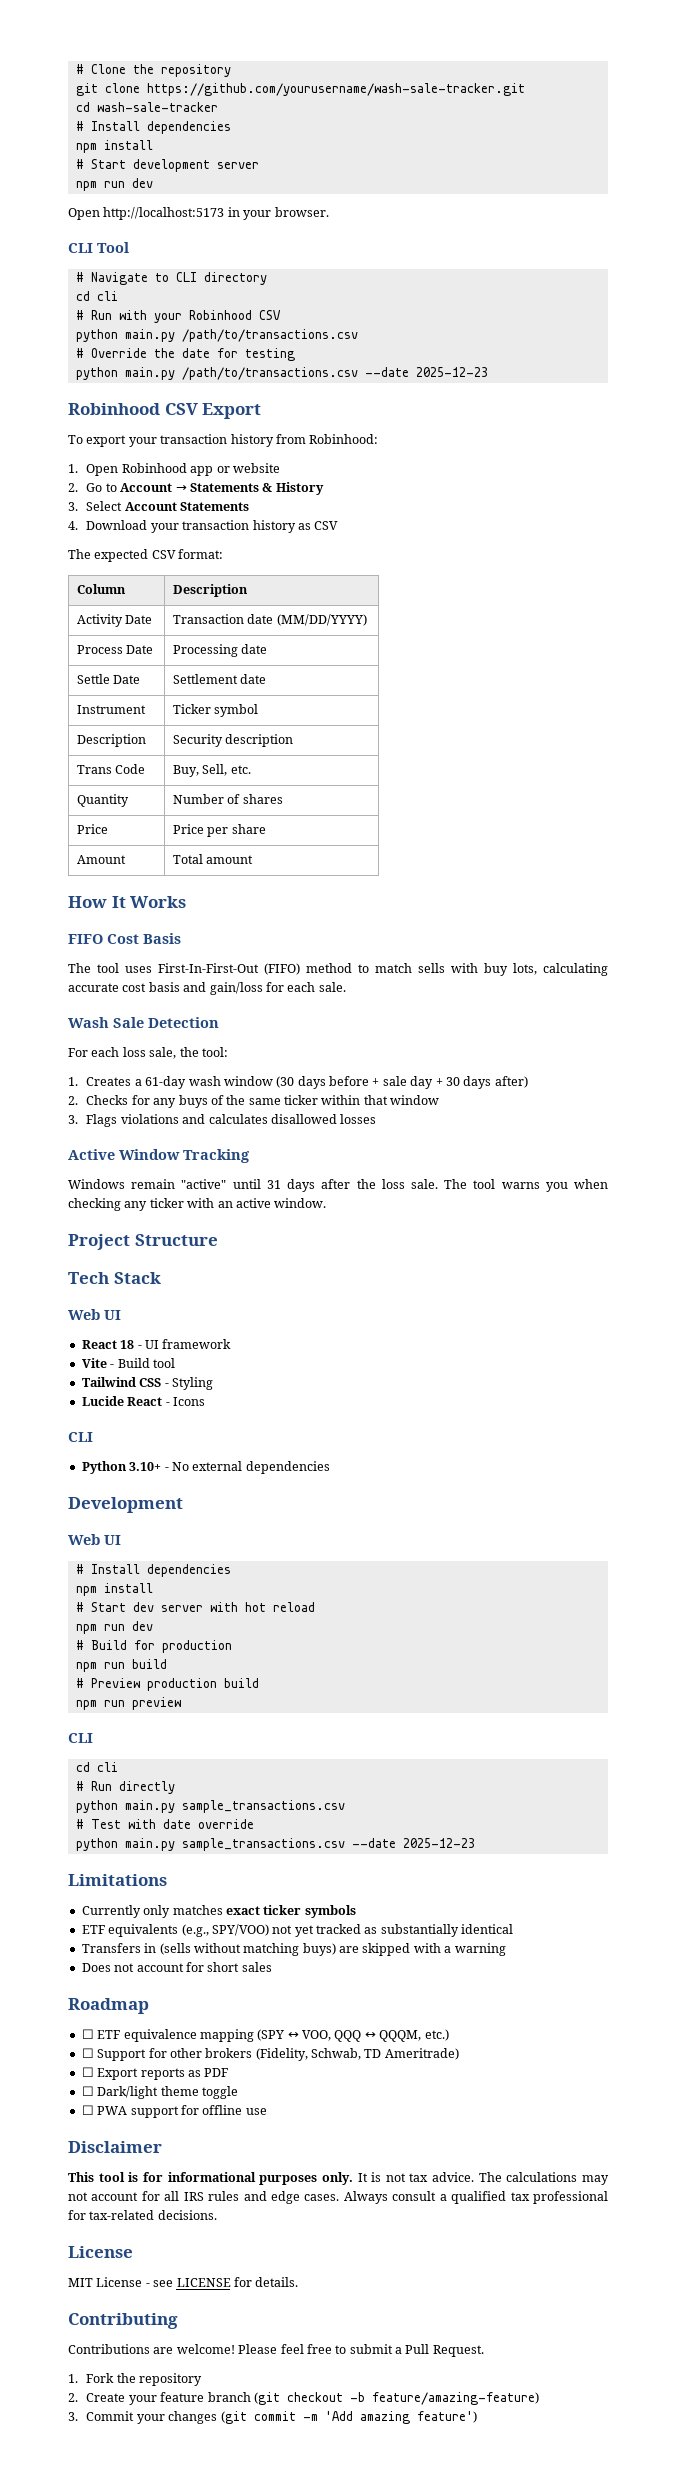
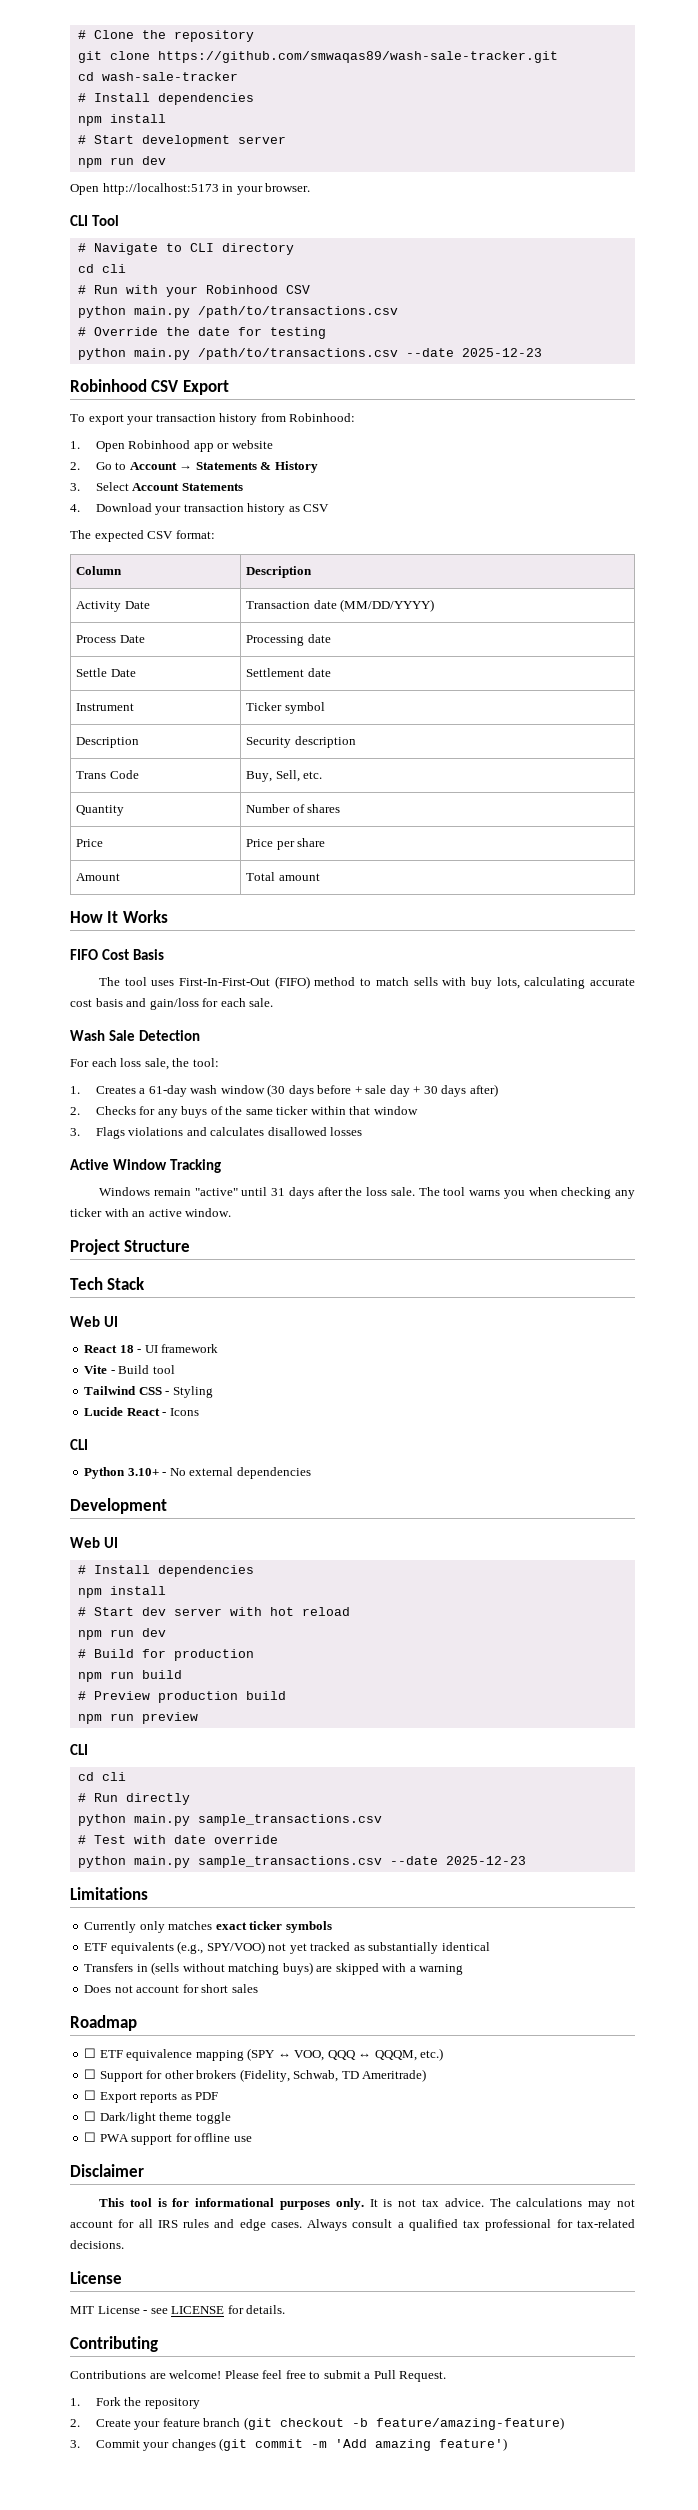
- git clone https://github.com/yourusername/wash-sale-tracker.git
+ git clone https://github.com/smwaqas89/wash-sale-tracker.git

